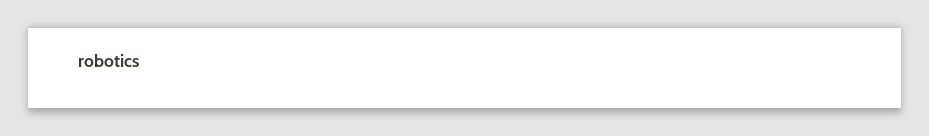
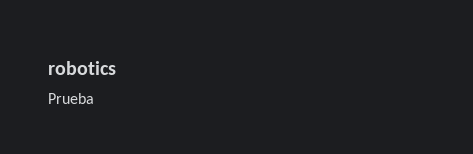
+ Prueba

